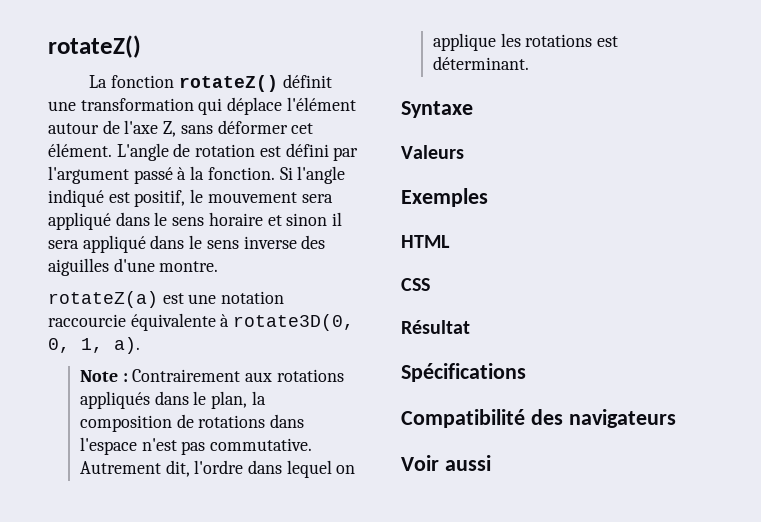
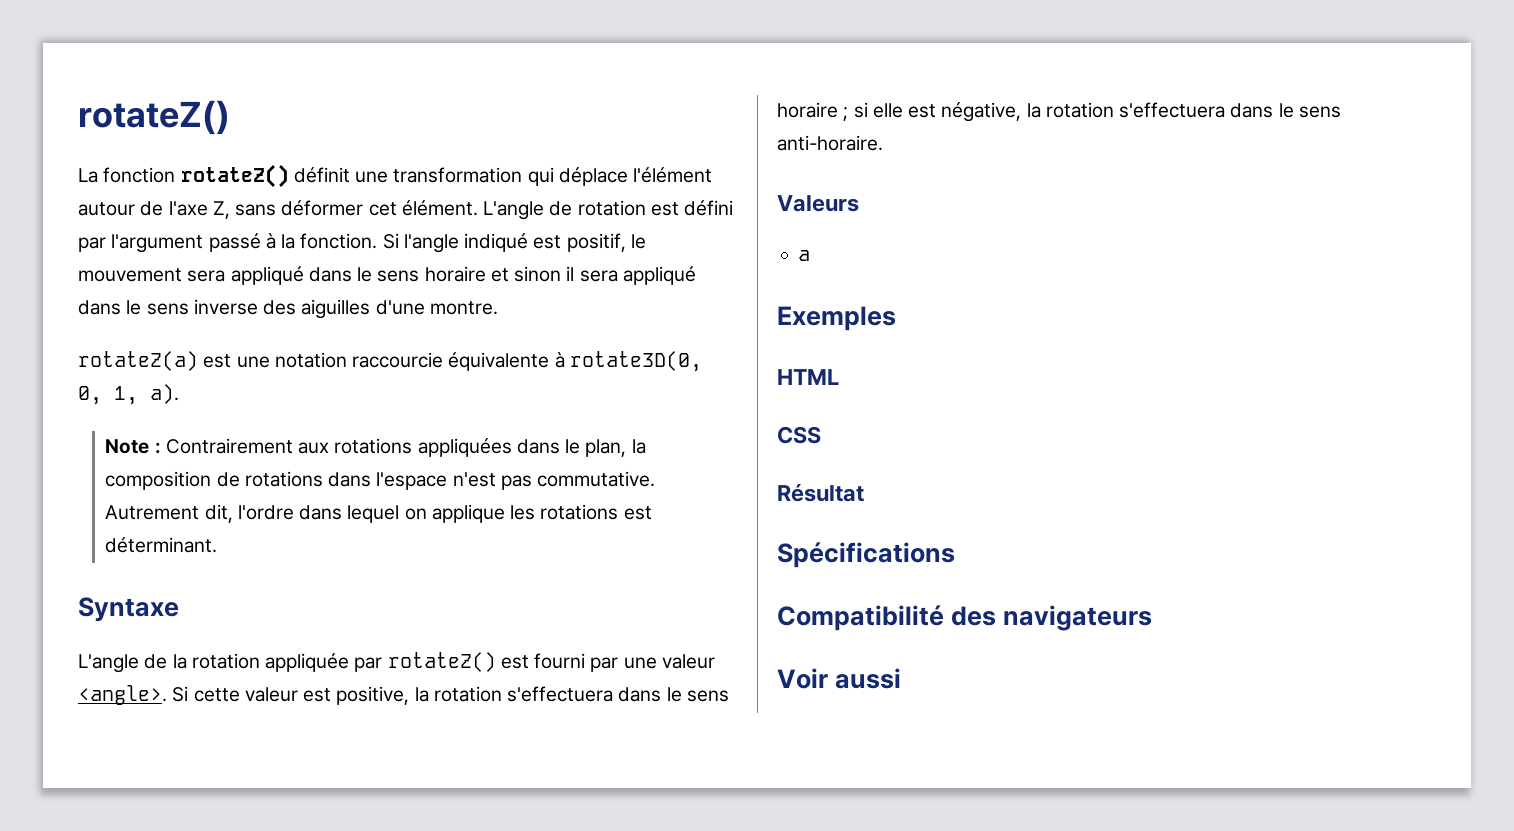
- Note : Contrairement aux rotations appliqués dans le plan, la composition de rotations dans l'espace n'est pas commutative.
+ Note : Contrairement aux rotations appliquées dans le plan, la composition de rotations dans l'espace n'est pas commutative.
+ L'angle de la rotation appliquée par rotateZ() est fourni par une valeur <angle>. Si cette valeur est positive, la rotation s'effectuera dans le sens horaire ; si elle est négative, la rotation s'effectuera dans le sens anti-horaire.
+ a

